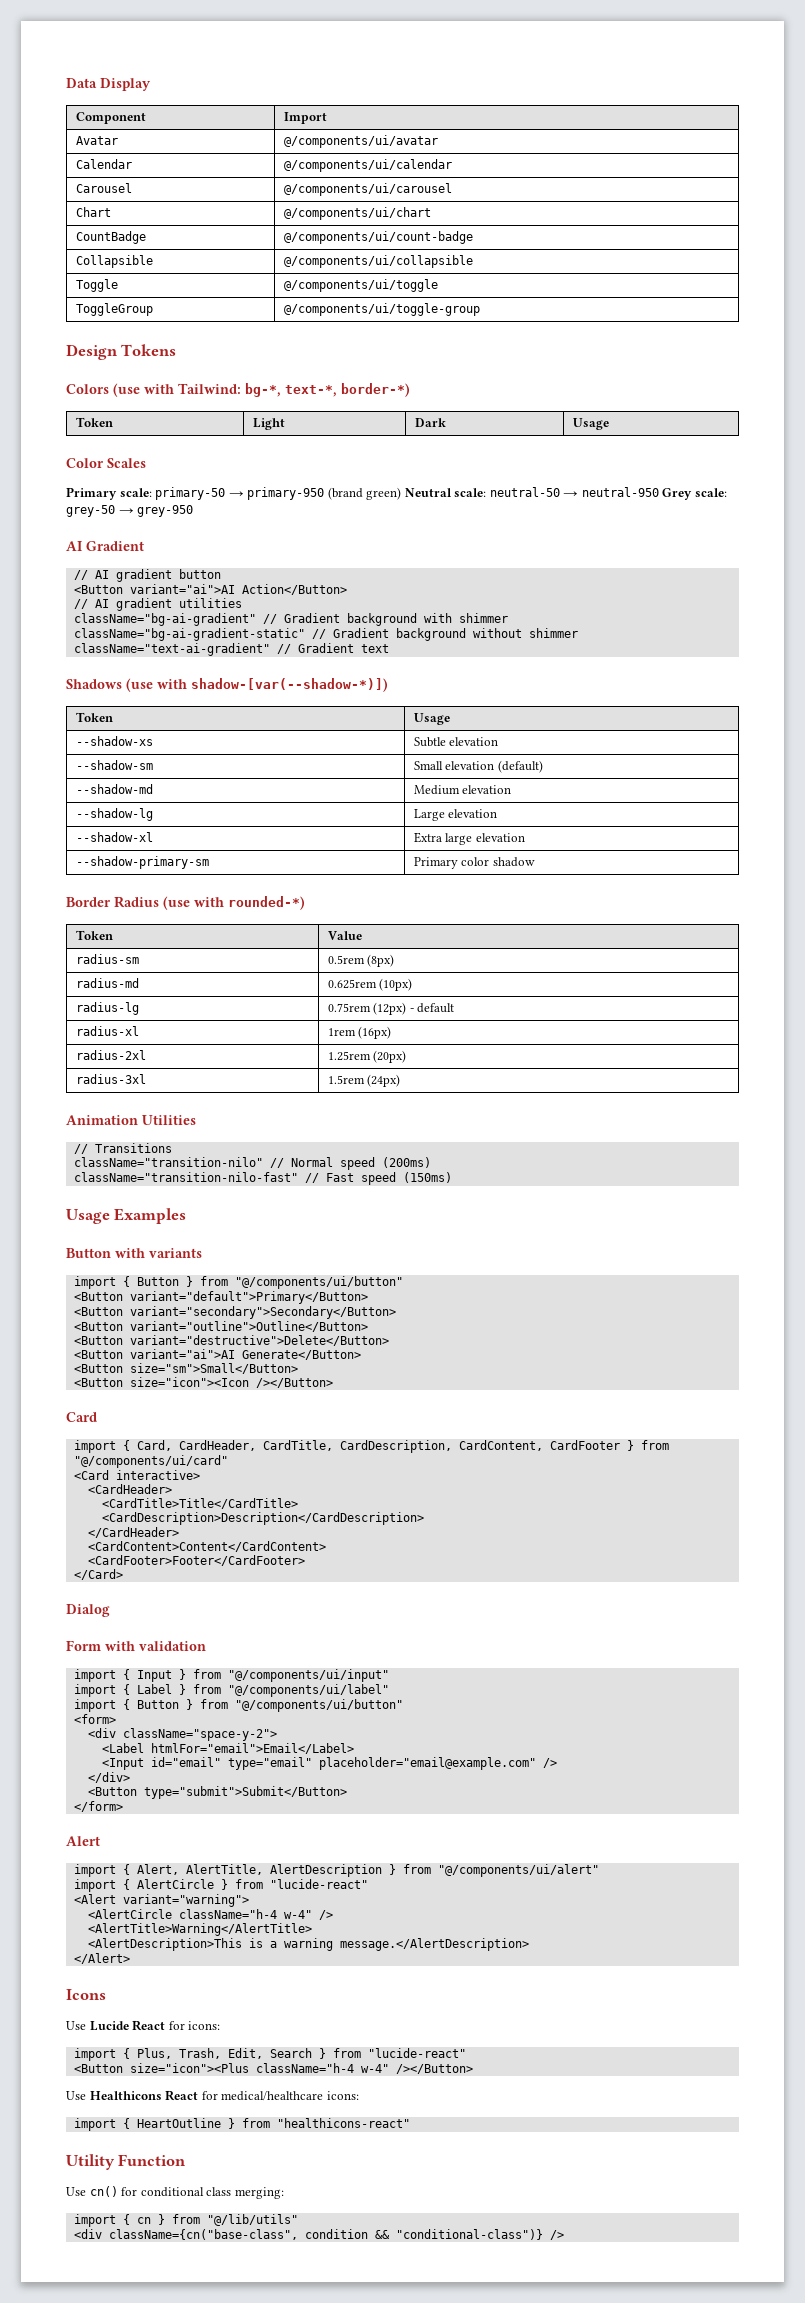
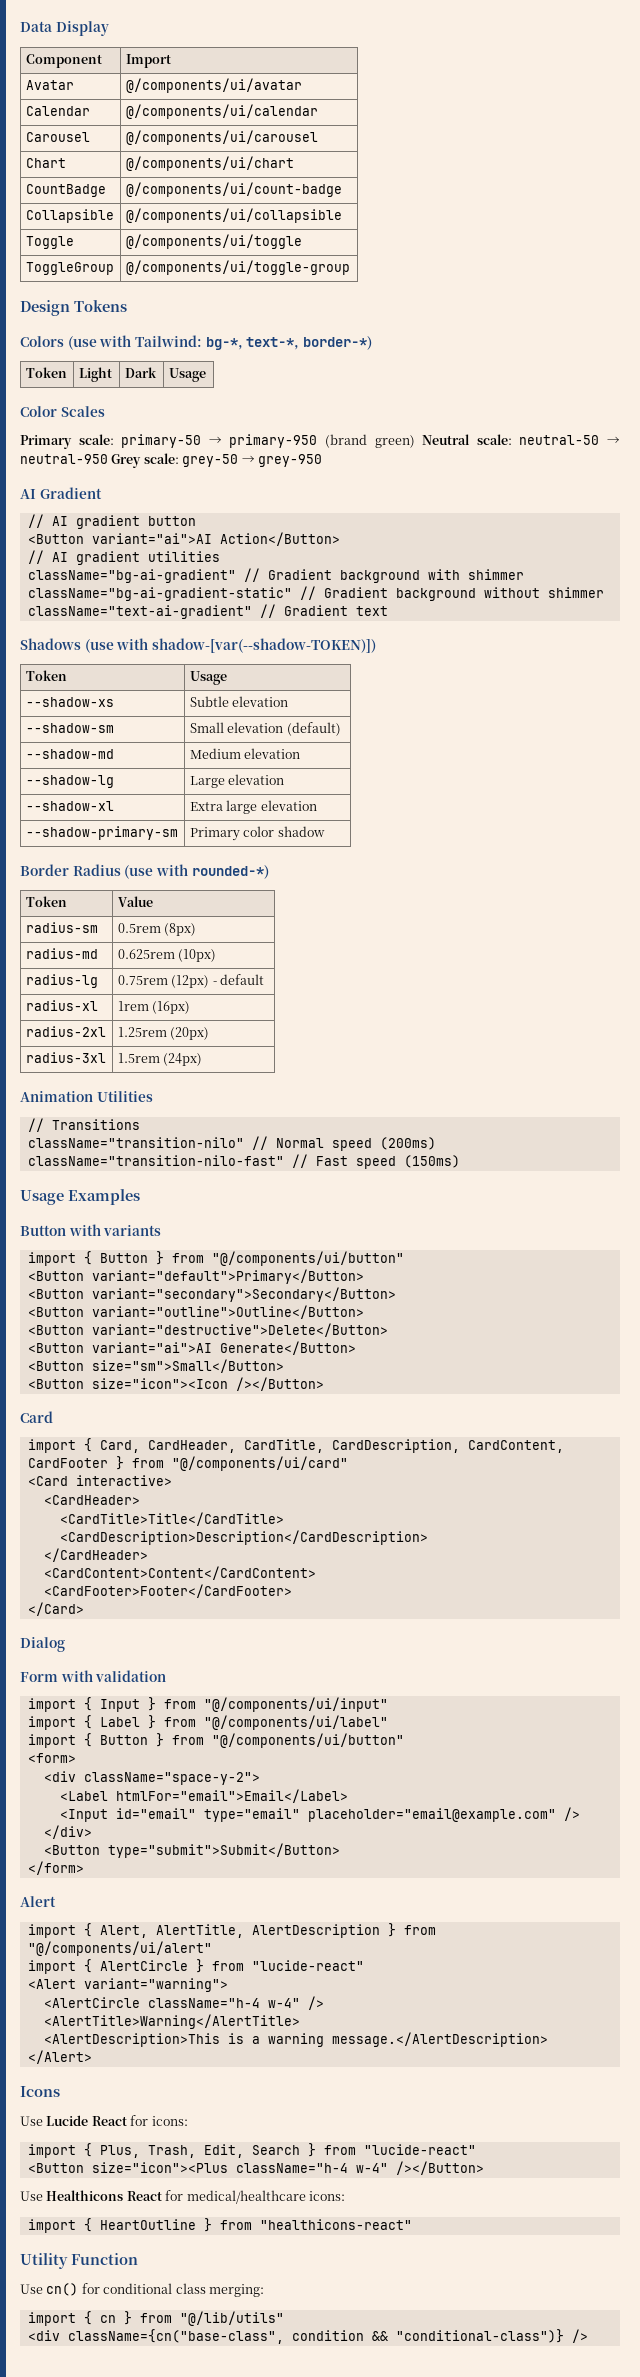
- Shadows (use with shadow-[var(--shadow-*)])
+ Shadows (use with shadow-[var(--shadow-TOKEN)])

